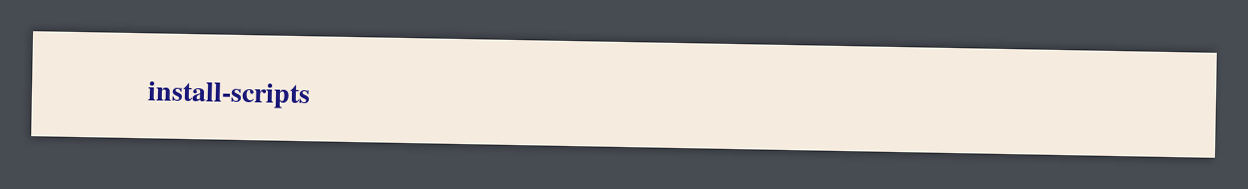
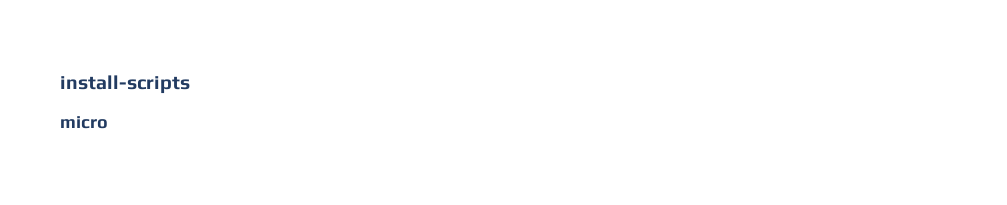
+ micro

